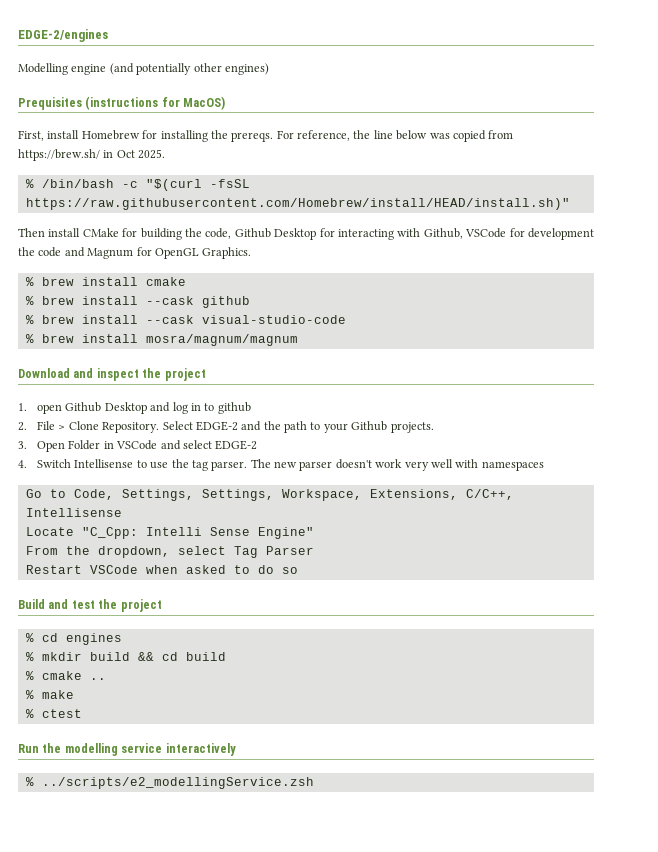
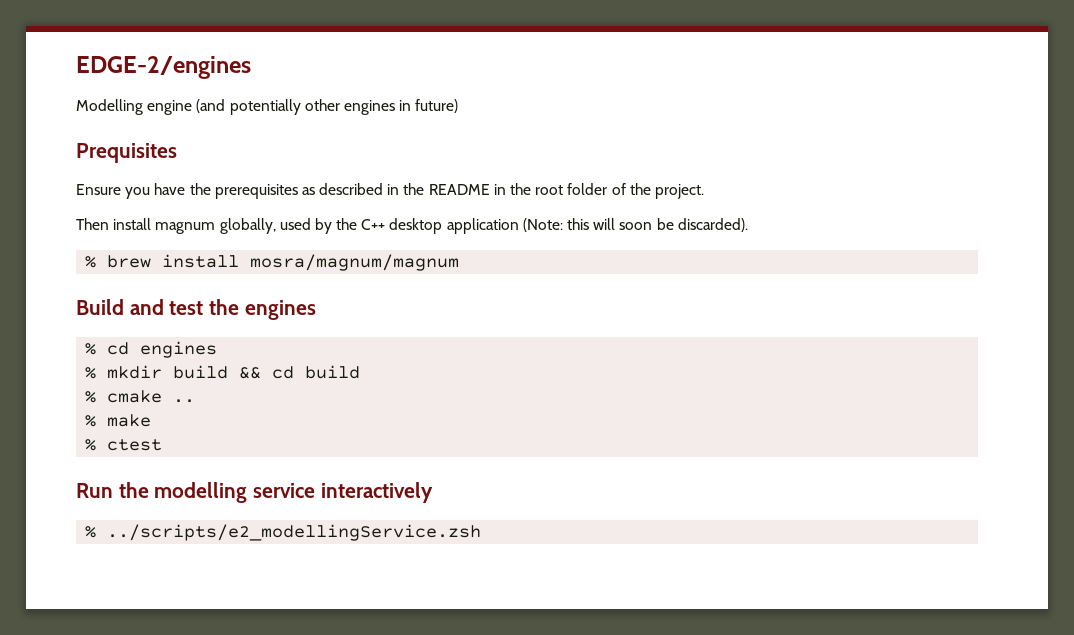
- Modelling engine (and potentially other engines)
- Prequisites (instructions for MacOS)
- First, install Homebrew for installing the prereqs. For reference, the line below was copied from https://brew.sh/ in Oct 2025.
- % /bin/bash -c "$(curl -fsSL https://raw.githubusercontent.com/Homebrew/install/HEAD/install.sh)"
- Then install CMake for building the code, Github Desktop for interacting with Github, VSCode for development the code and Magnum for OpenGL Graphics.
- % brew install cmake
- % brew install --cask github
- % brew install --cask visual-studio-code
+ Modelling engine (and potentially other engines in future)
+ Prequisites
+ Ensure you have the prerequisites as described in the README in the root folder of the project.
+ Then install magnum globally, used by the C++ desktop application (Note: this will soon be discarded).
  % brew install mosra/magnum/magnum
- Download and inspect the project
- 1. open Github Desktop and log in to github
- 2. File > Clone Repository. Select EDGE-2 and the path to your Github projects.
- 3. Open Folder in VSCode and select EDGE-2
- 4. Switch Intellisense to use the tag parser. The new parser doesn't work very well with namespaces
- Go to Code, Settings, Settings, Workspace, Extensions, C/C++, Intellisense
- Locate "C_Cpp: Intelli Sense Engine"
- From the dropdown, select Tag Parser
- Restart VSCode when asked to do so
- Build and test the project
+ Build and test the engines

